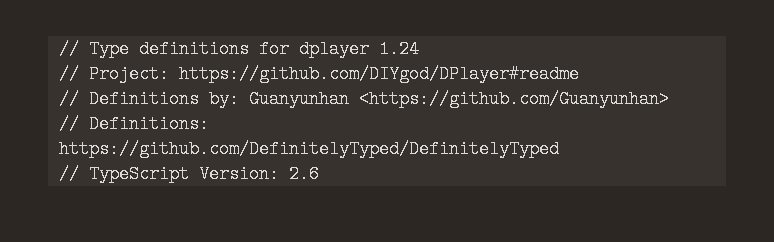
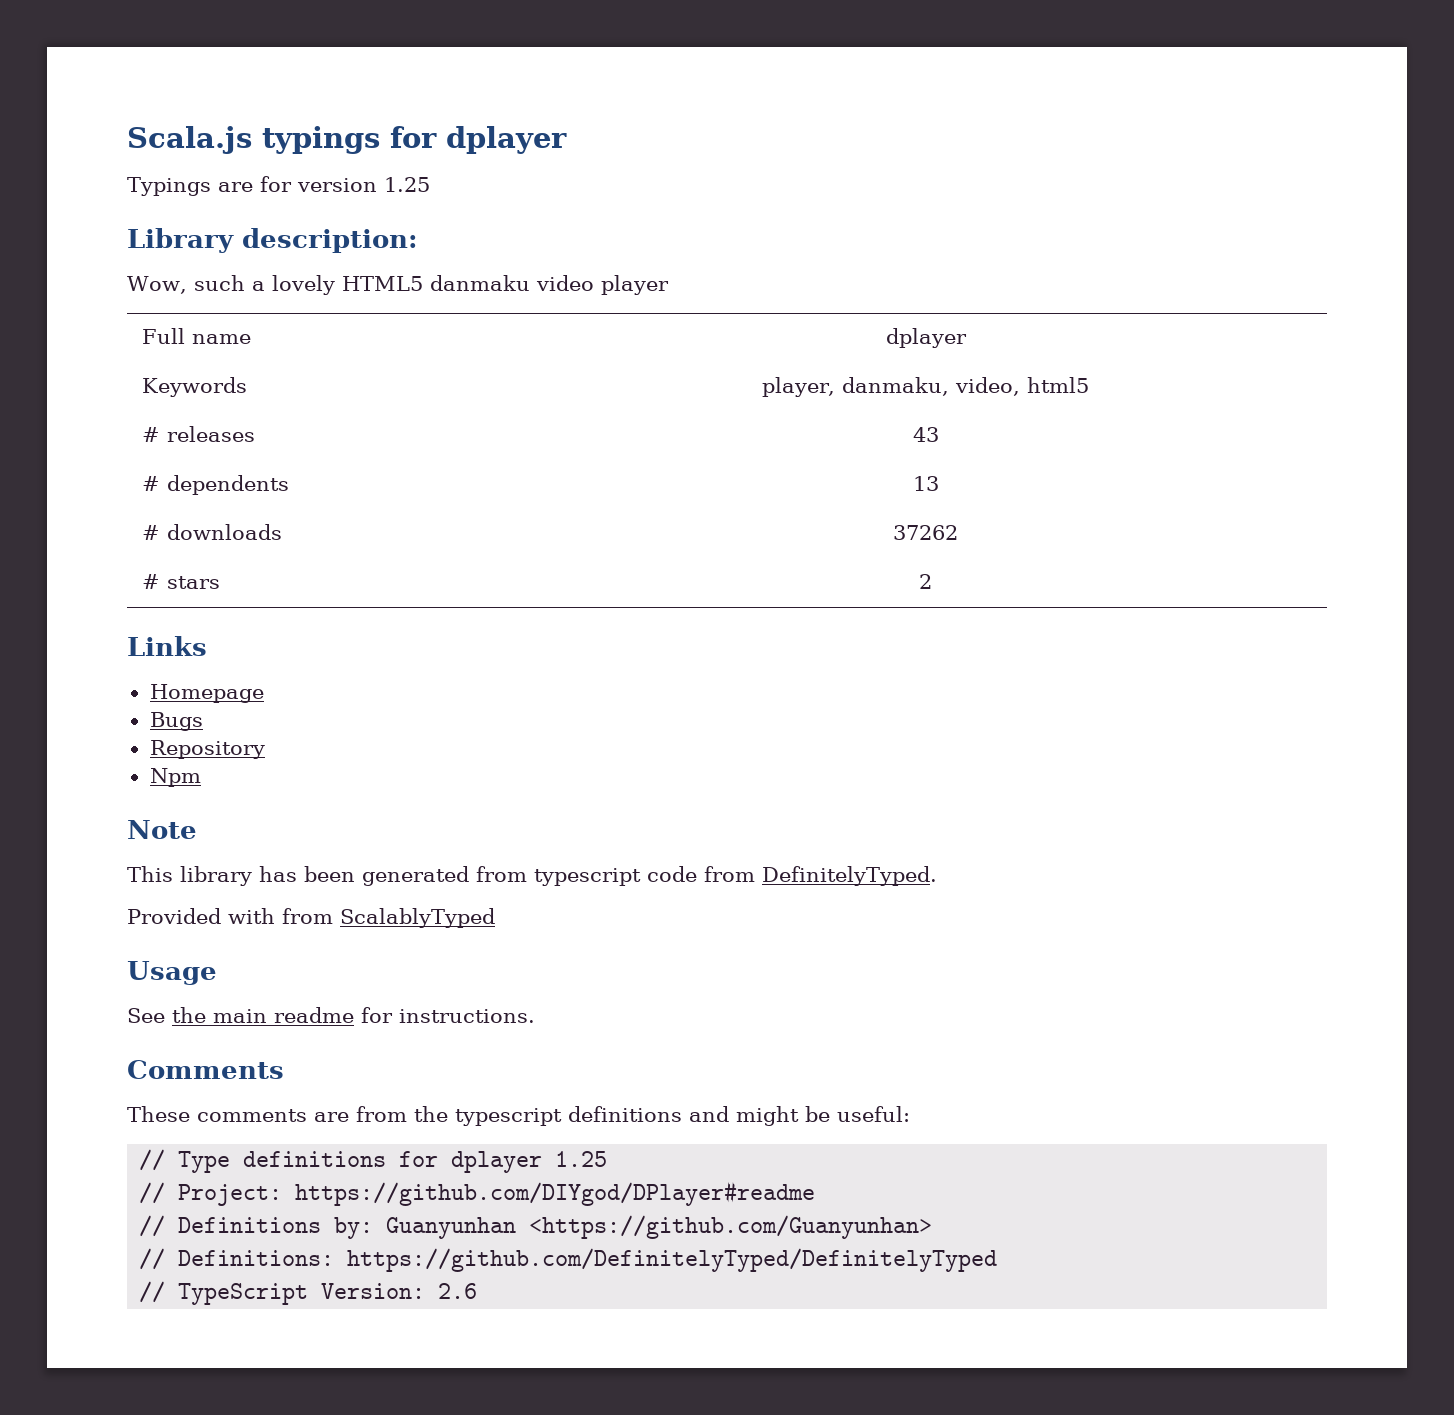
+ Scala.js typings for dplayer
+ Typings are for version 1.25
+ Library description:
+ Wow, such a lovely HTML5 danmaku video player
+ Full name | dplayer
+ Keywords | player, danmaku, video, html5
+ # releases | 43
+ # dependents | 13
+ # downloads | 37262
+ # stars | 2
+ Links
+ Homepage
+ Bugs
+ Repository
+ Npm
+ Note
+ This library has been generated from typescript code from DefinitelyTyped.
+ Provided with from ScalablyTyped
+ Usage
+ See the main readme for instructions.
+ Comments
+ These comments are from the typescript definitions and might be useful:
- // Type definitions for dplayer 1.24
+ // Type definitions for dplayer 1.25

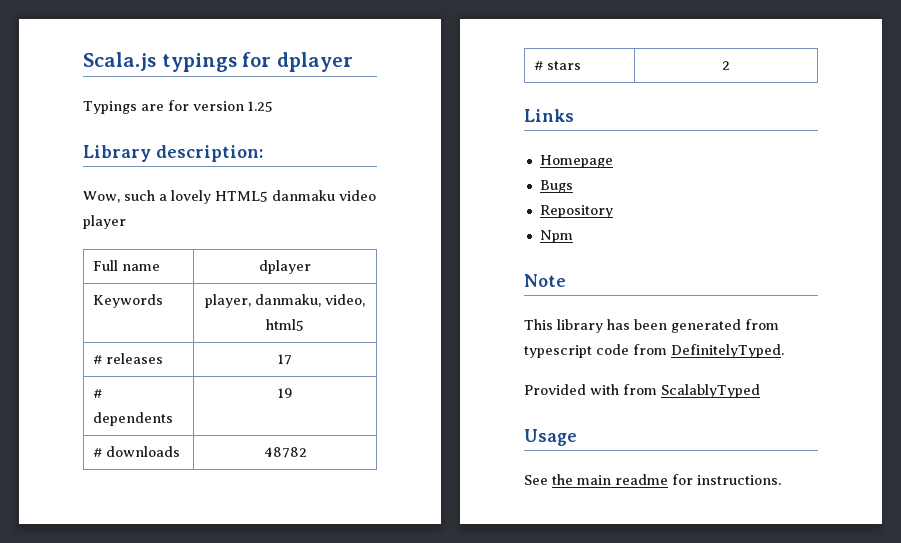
- # releases | 43
+ # releases | 17
- # dependents | 13
+ # dependents | 19
- # downloads | 37262
+ # downloads | 48782
- Comments
- These comments are from the typescript definitions and might be useful:
- // Type definitions for dplayer 1.25
- // Project: https://github.com/DIYgod/DPlayer#readme
- // Definitions by: Guanyunhan <https://github.com/Guanyunhan>
- // Definitions: https://github.com/DefinitelyTyped/DefinitelyTyped
- // TypeScript Version: 2.6

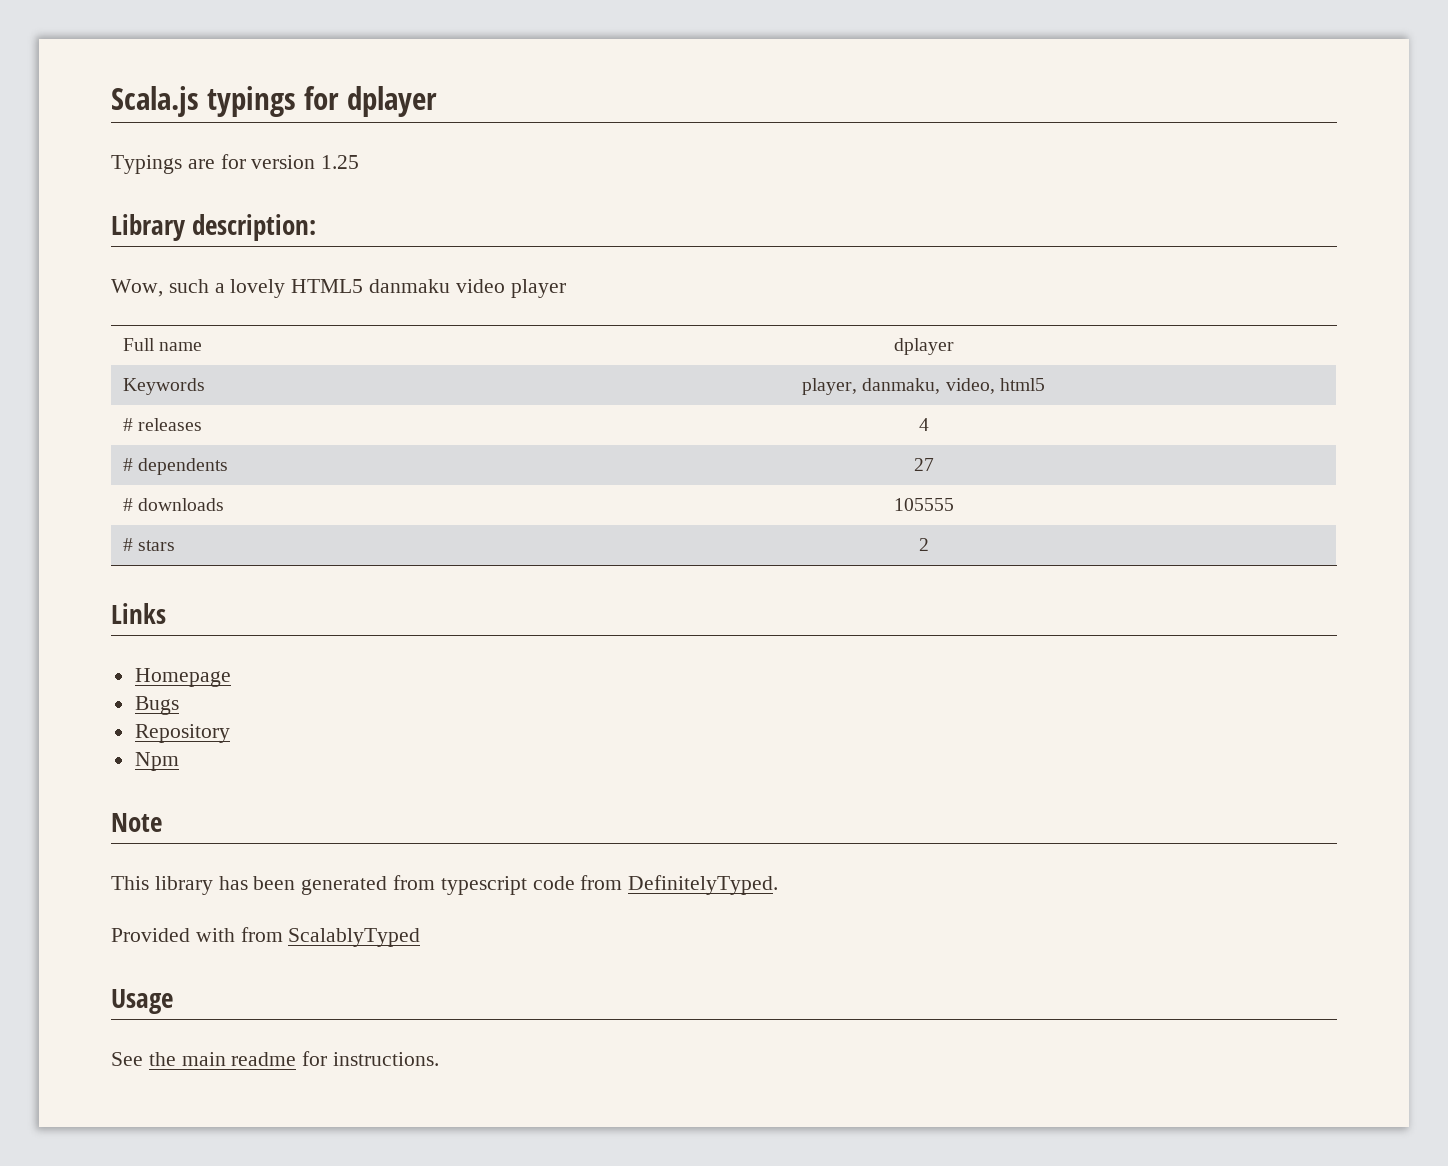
- # releases | 17
+ # releases | 4
- # dependents | 19
+ # dependents | 27
- # downloads | 48782
+ # downloads | 105555

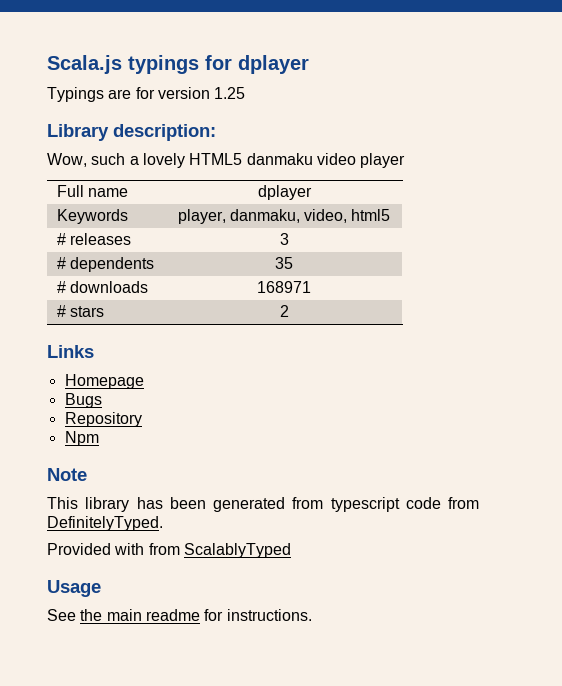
- # releases | 4
+ # releases | 3
- # dependents | 27
+ # dependents | 35
- # downloads | 105555
+ # downloads | 168971

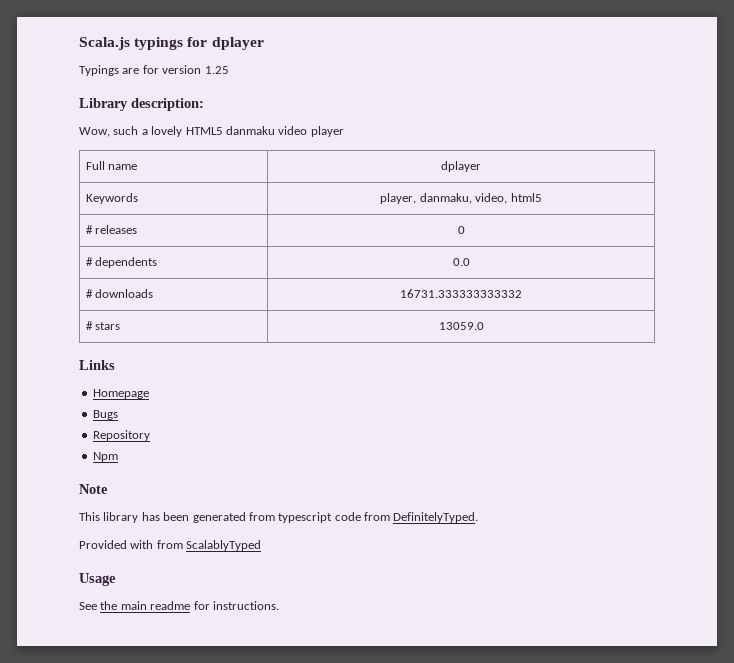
- # releases | 3
+ # releases | 0
- # dependents | 35
+ # dependents | 0.0
- # downloads | 168971
+ # downloads | 16731.333333333332
- # stars | 2
+ # stars | 13059.0

